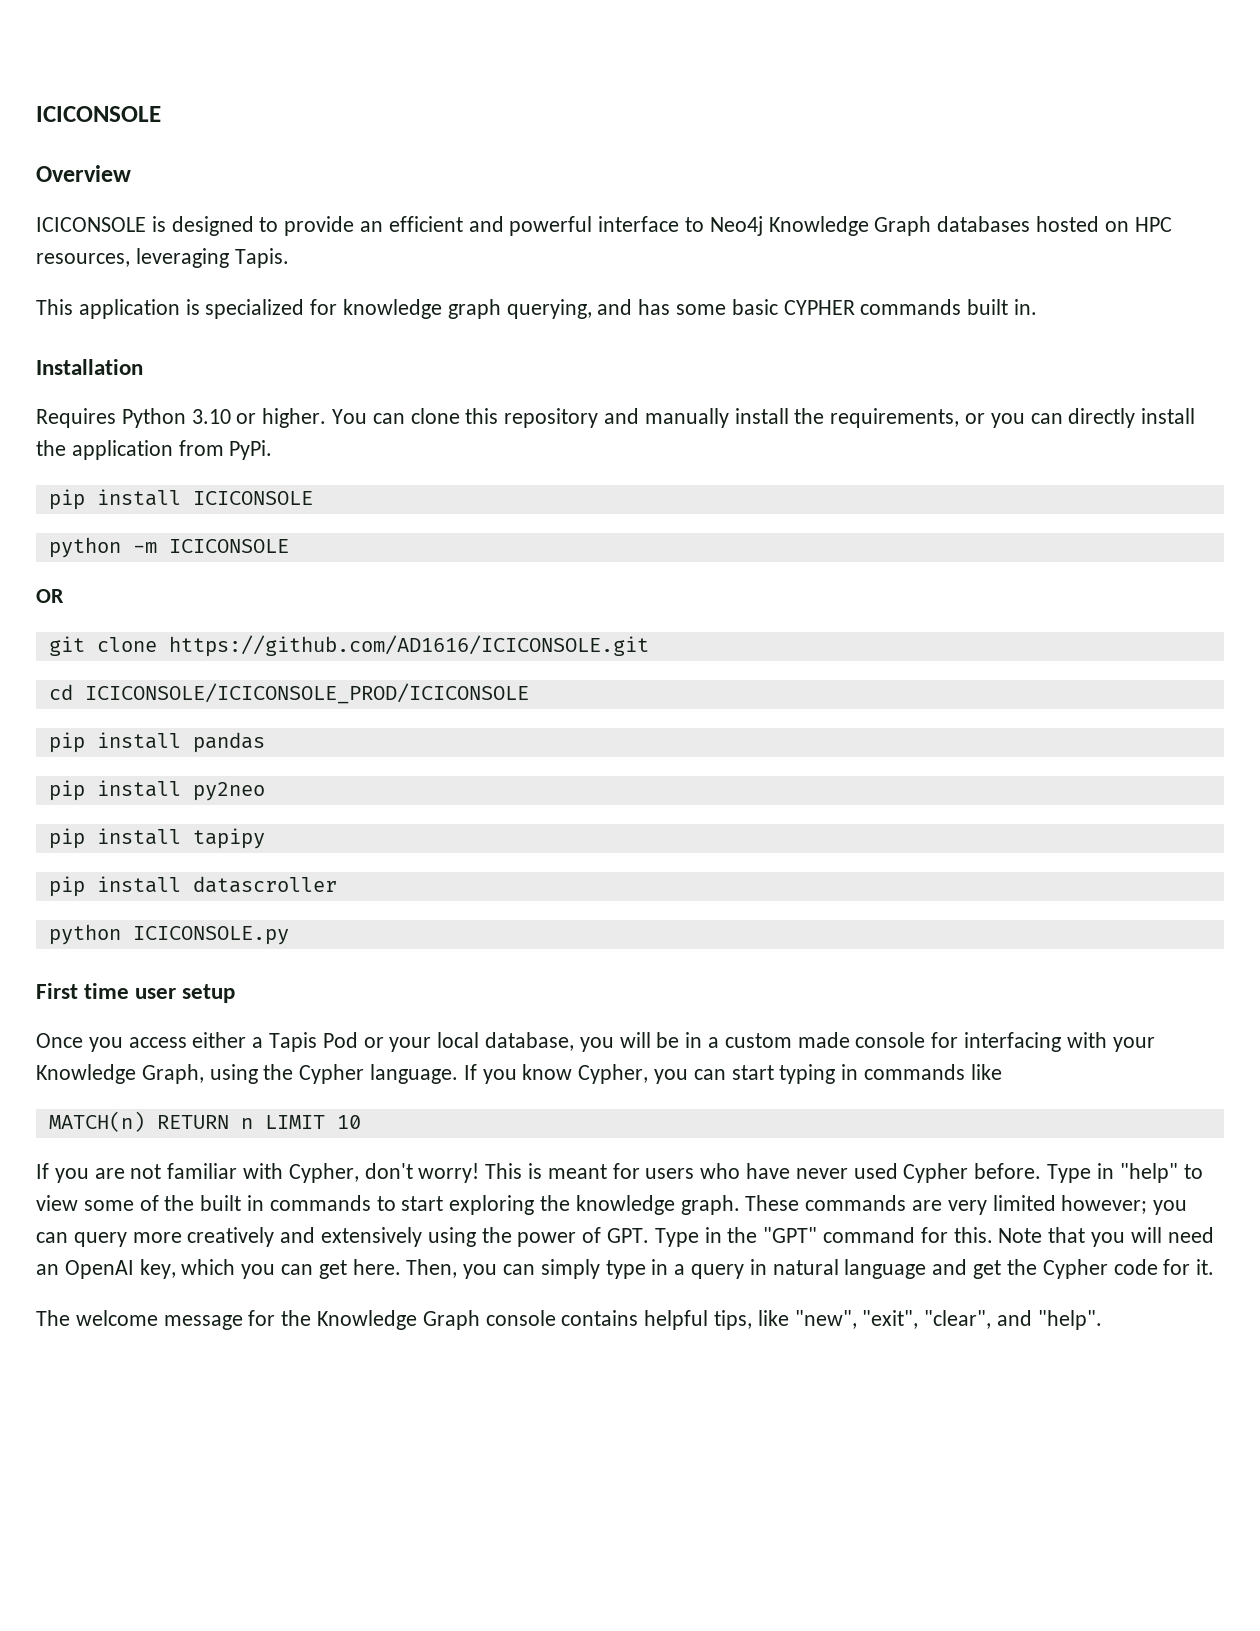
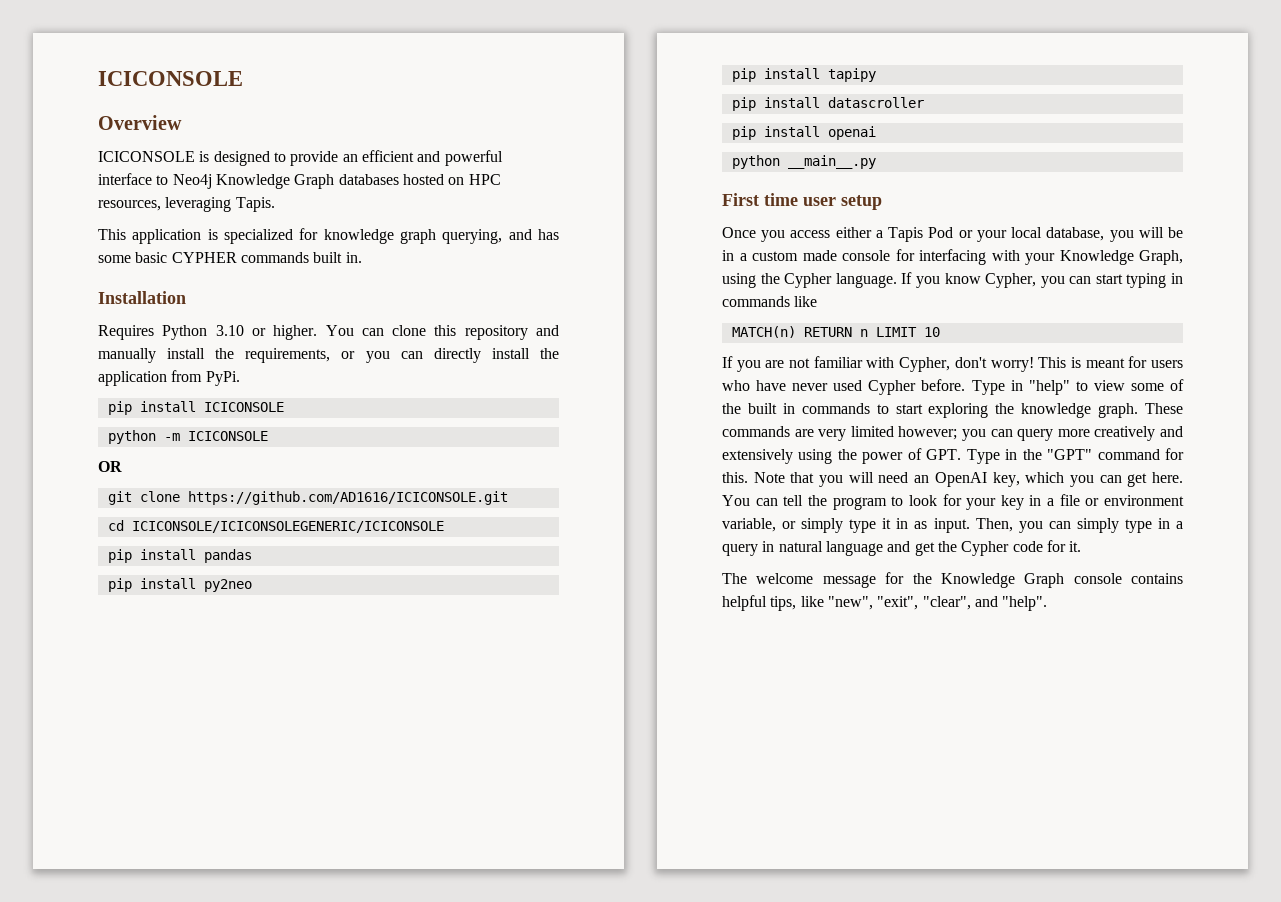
- cd ICICONSOLE/ICICONSOLE_PROD/ICICONSOLE
+ cd ICICONSOLE/ICICONSOLEGENERIC/ICICONSOLE
- python ICICONSOLE.py
+ pip install openai
+ python __main__.py
+ You can tell the program to look for your key in a file or environment variable, or simply type it in as input.

